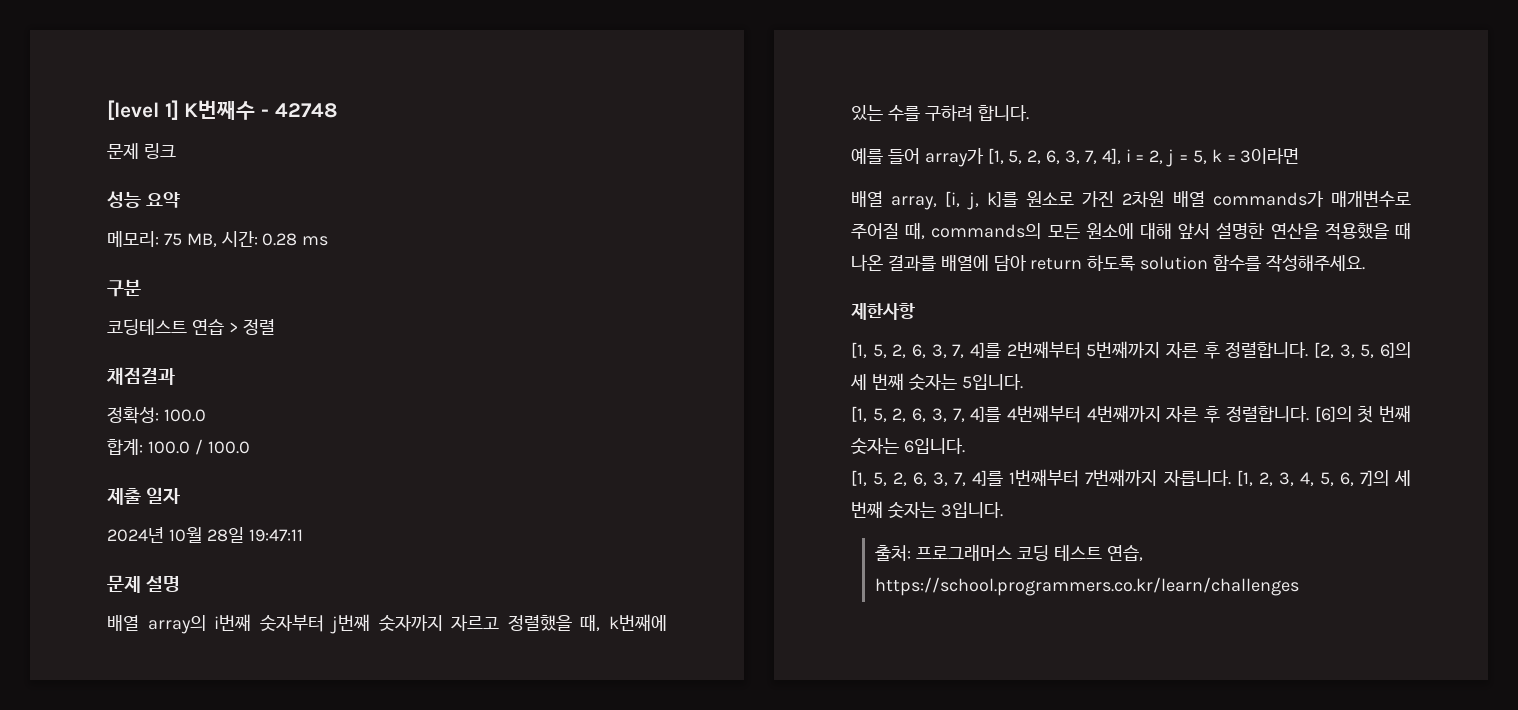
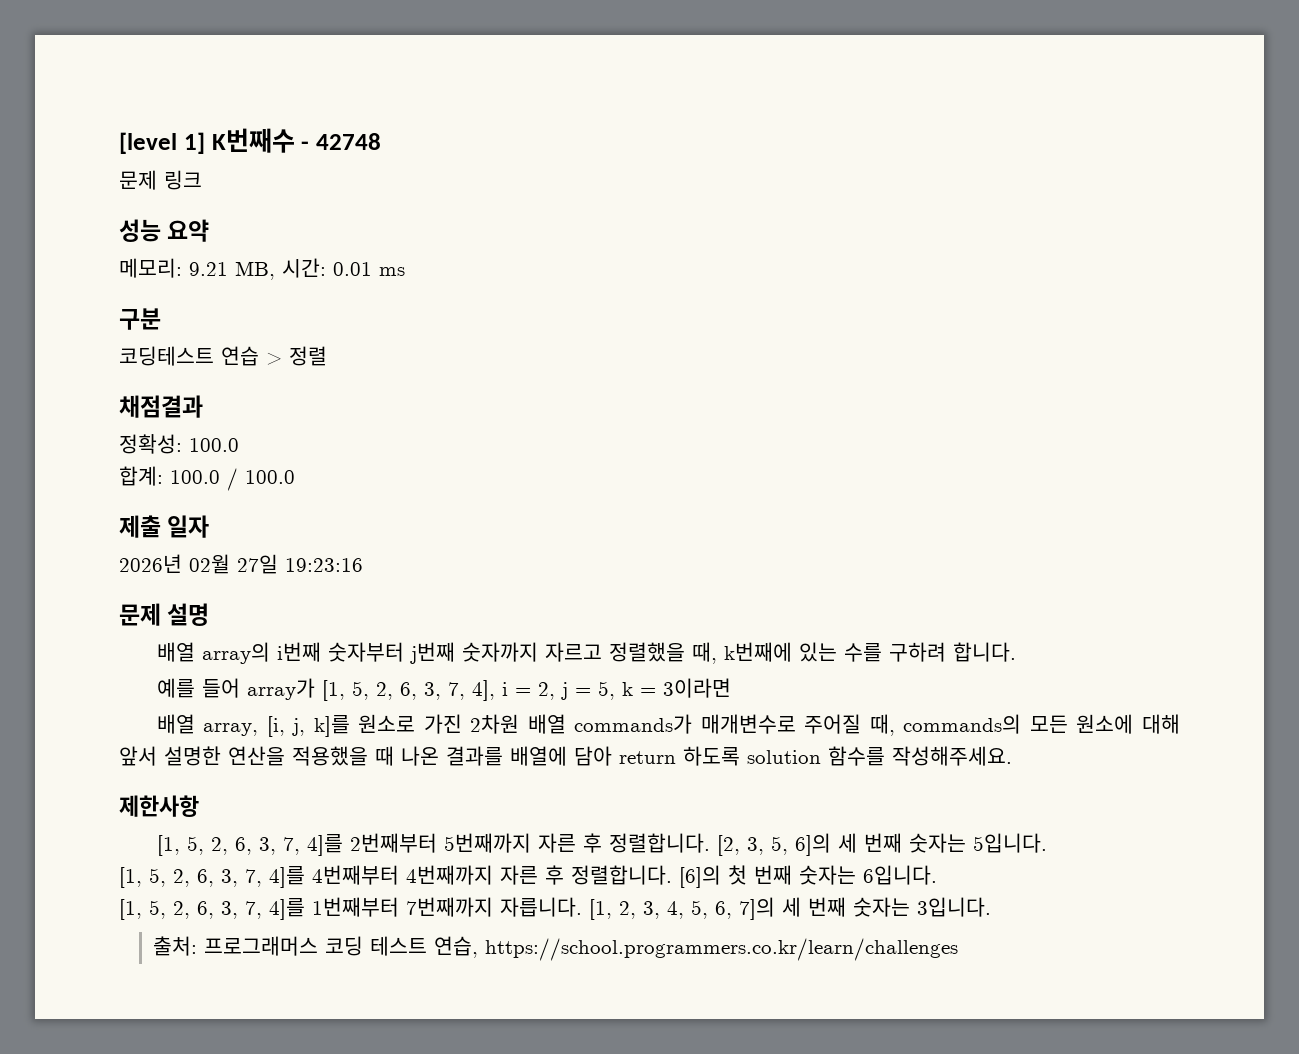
- 메모리: 75 MB, 시간: 0.28 ms
+ 메모리: 9.21 MB, 시간: 0.01 ms
- 2024년 10월 28일 19:47:11
+ 2026년 02월 27일 19:23:16

